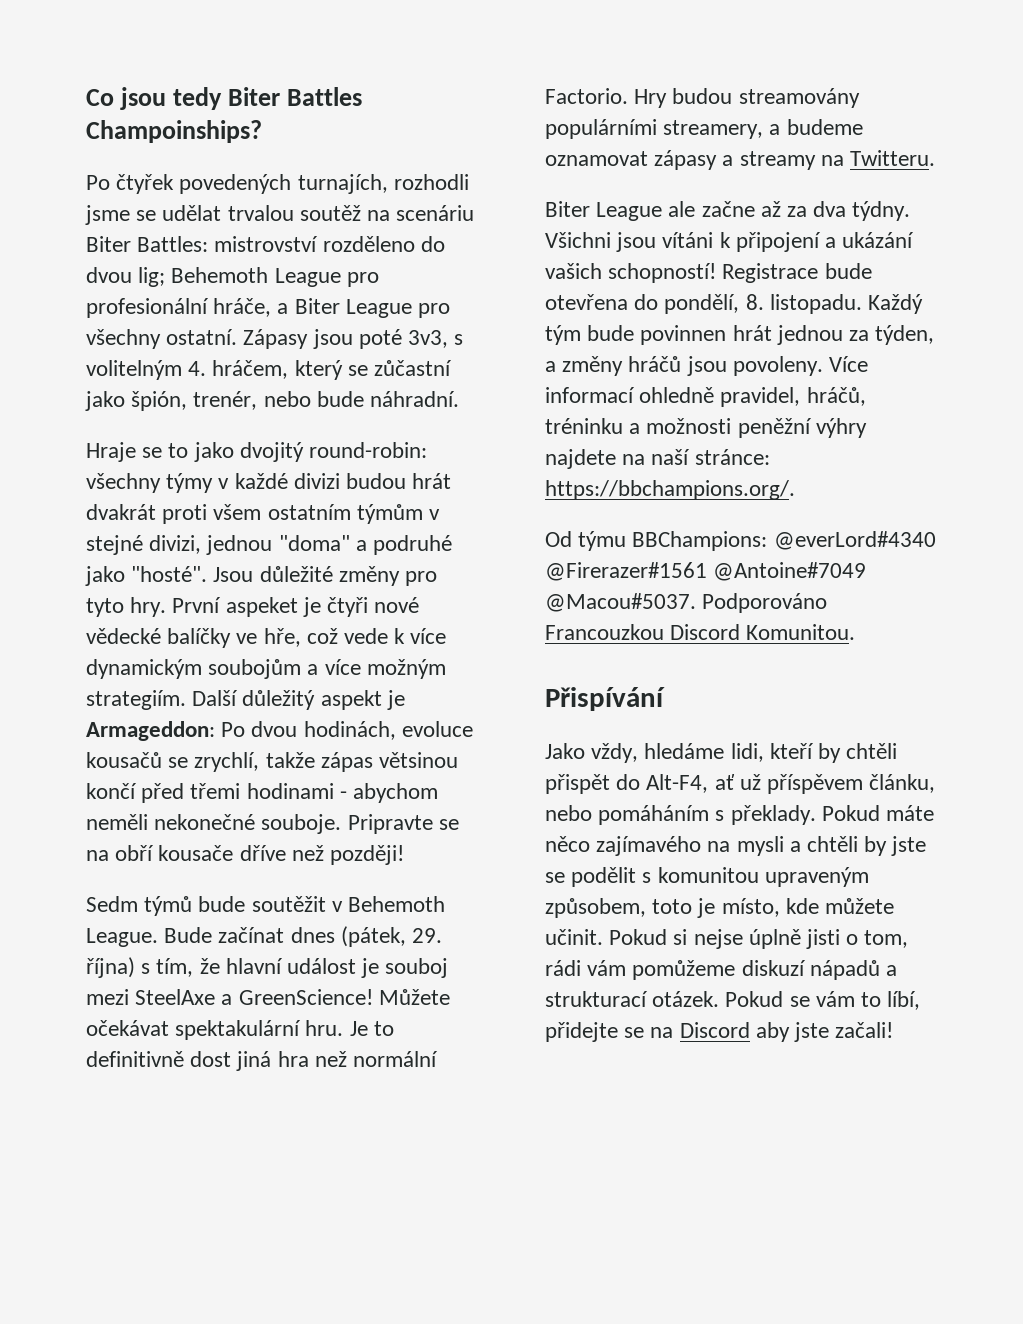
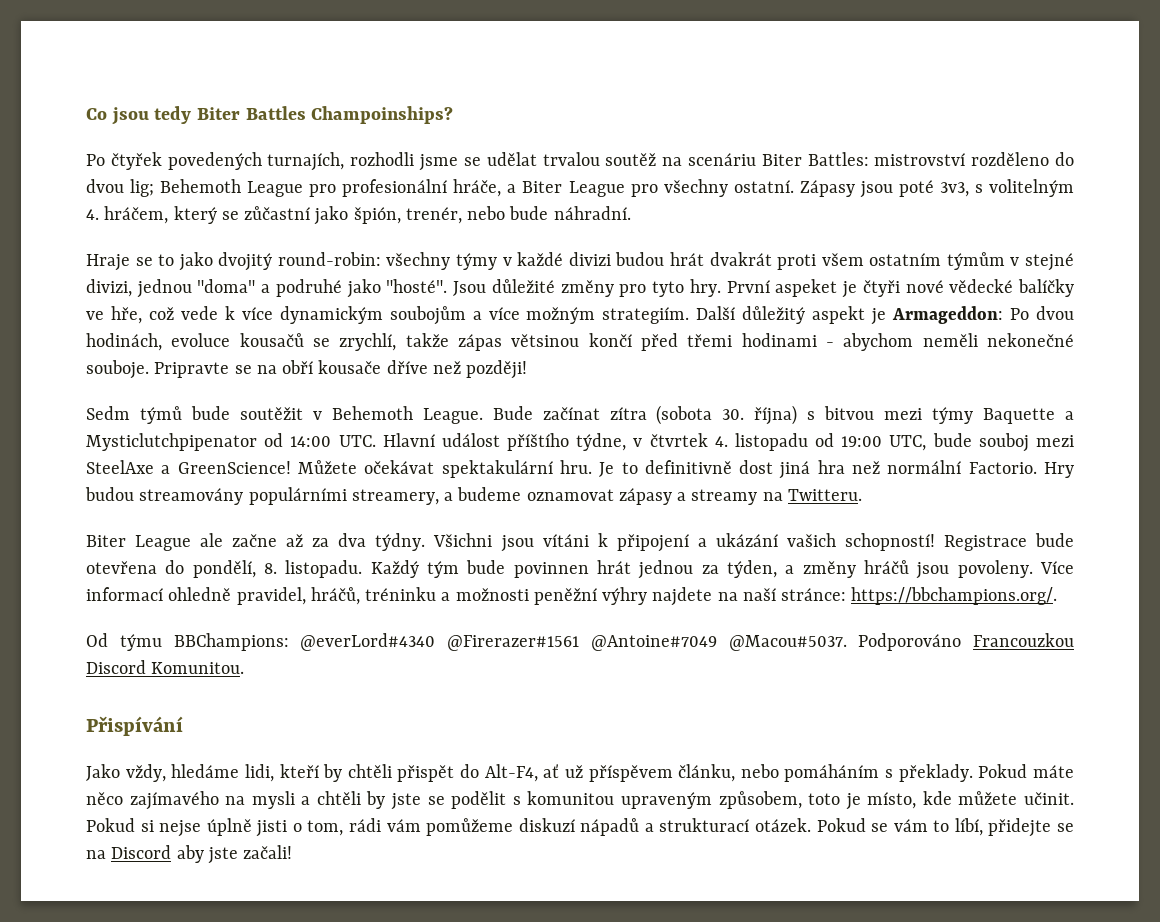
- Bude začínat dnes (pátek, 29. října) s tím, že hlavní událost je souboj mezi SteelAxe a GreenScience!
+ Bude začínat zítra (sobota 30. října) s bitvou mezi týmy Baquette a Mysticlutchpipenator od 14:00 UTC. Hlavní událost příštího týdne, v čtvrtek 4. listopadu od 19:00 UTC, bude souboj mezi SteelAxe a GreenScience!

